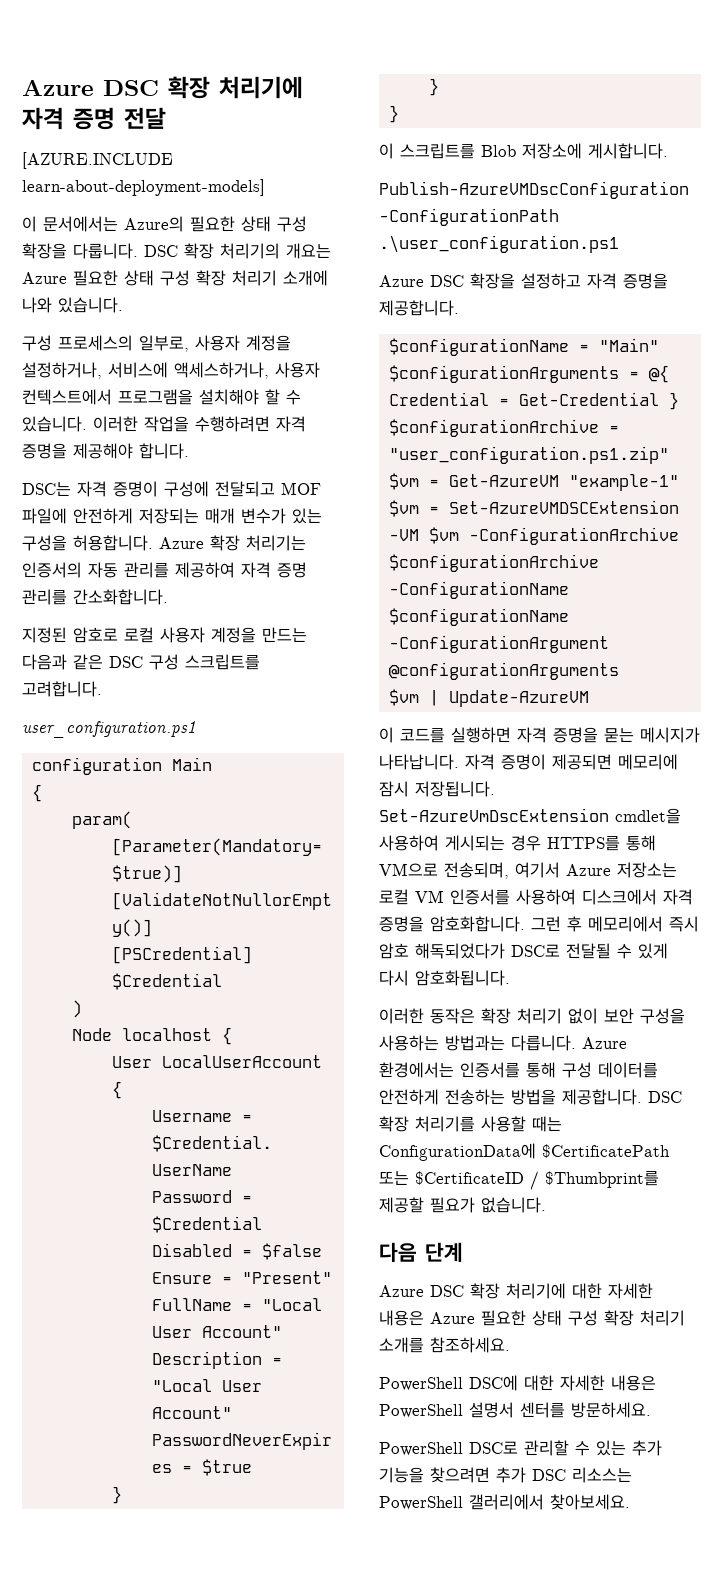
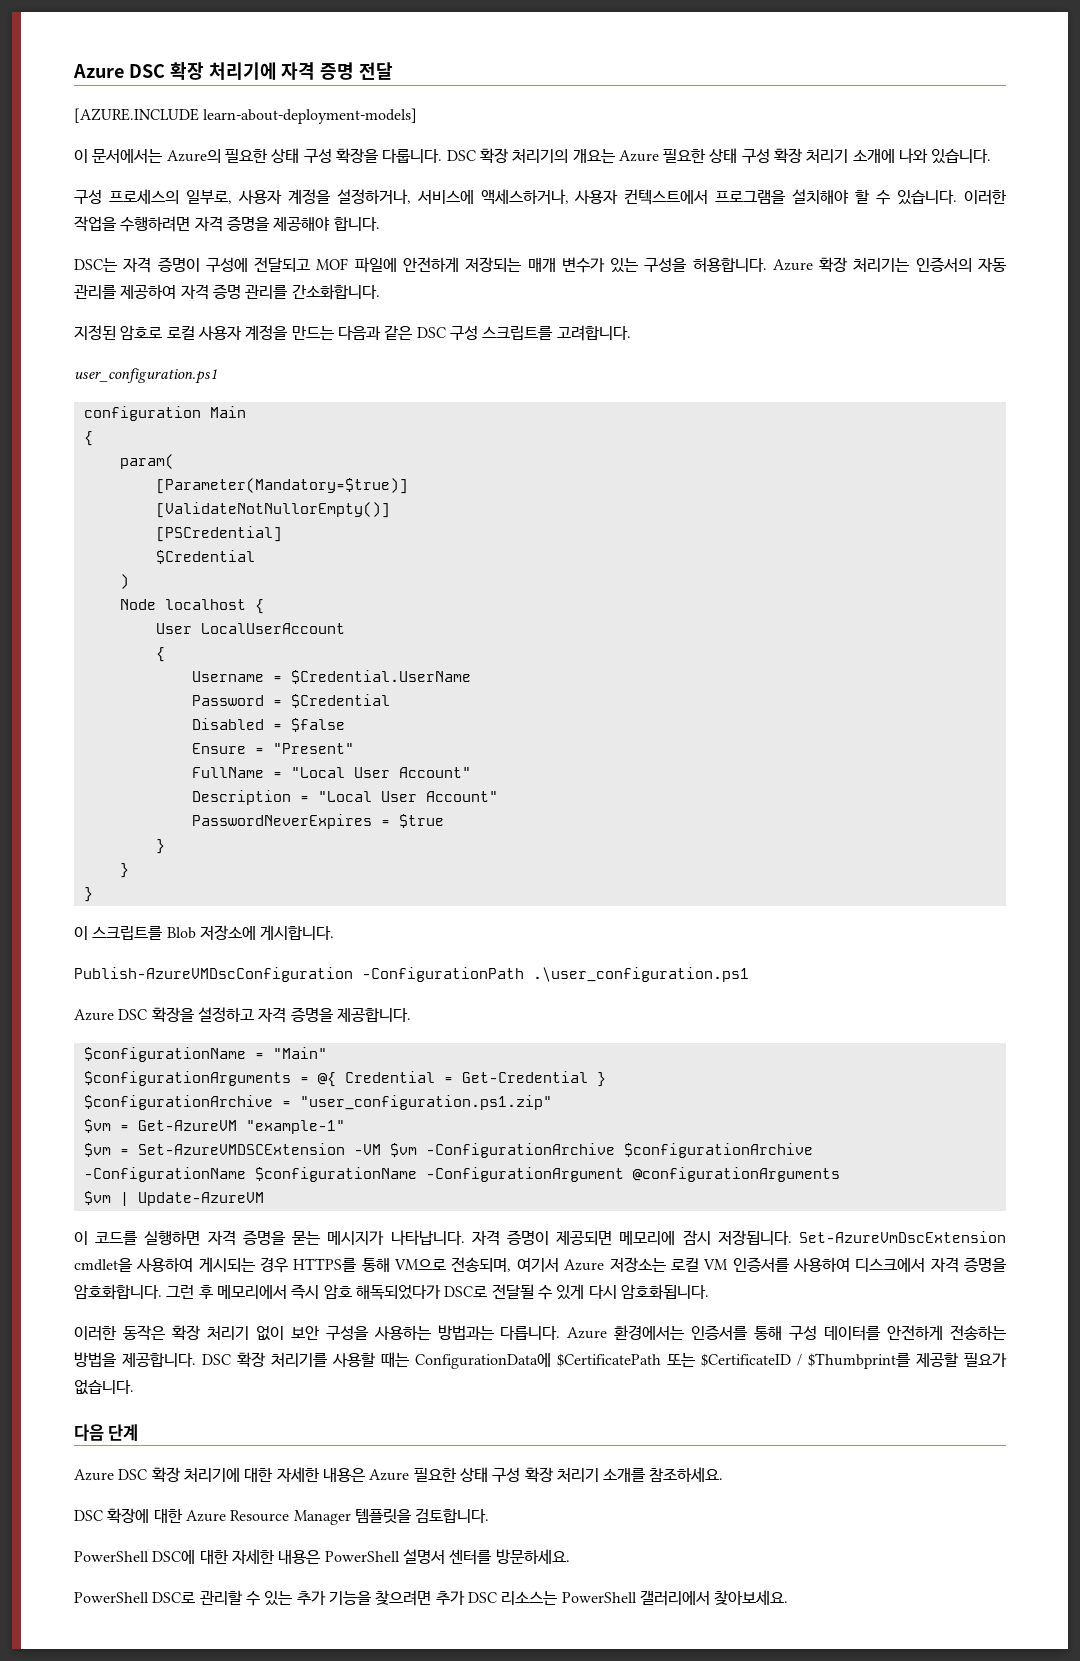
+ DSC 확장에 대한 Azure Resource Manager 템플릿을 검토합니다.

